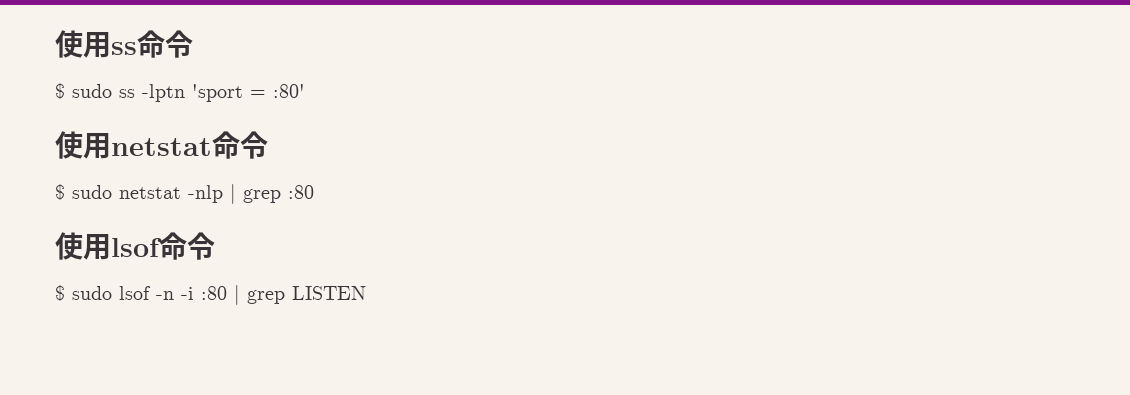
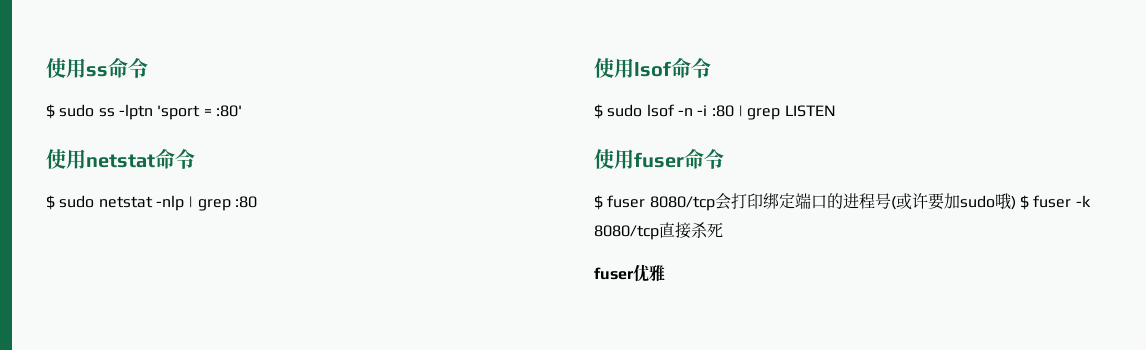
+ 使用fuser命令
+ $ fuser 8080/tcp会打印绑定端口的进程号(或许要加sudo哦) $ fuser -k 8080/tcp直接杀死
+ fuser优雅

